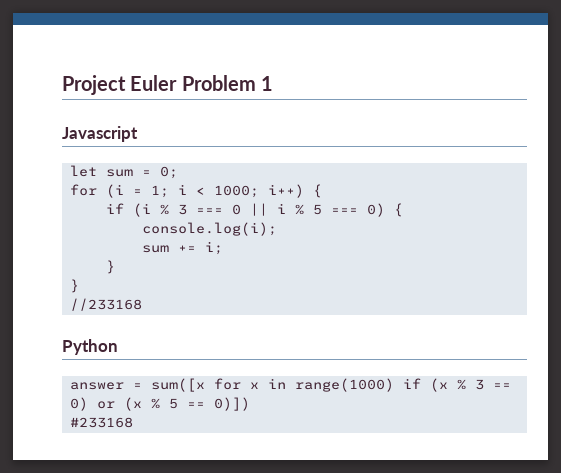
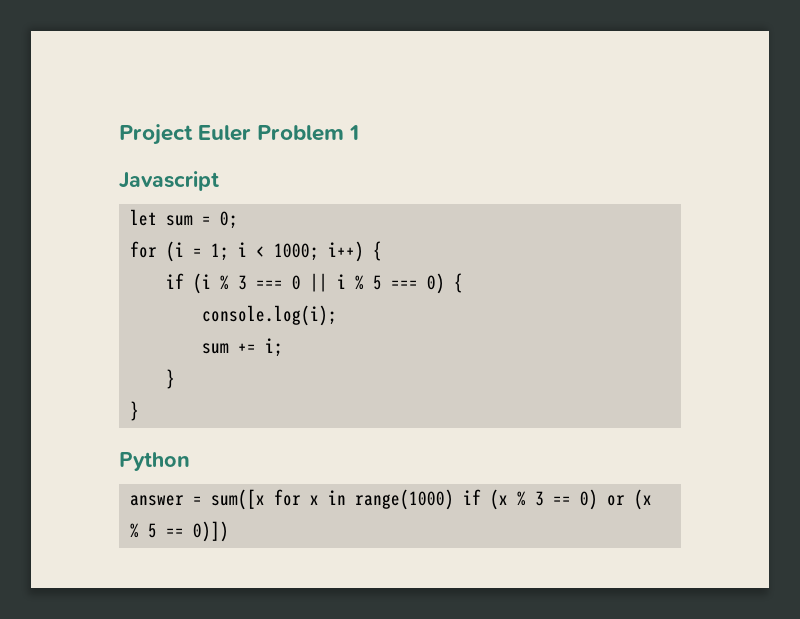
- //233168
- #233168

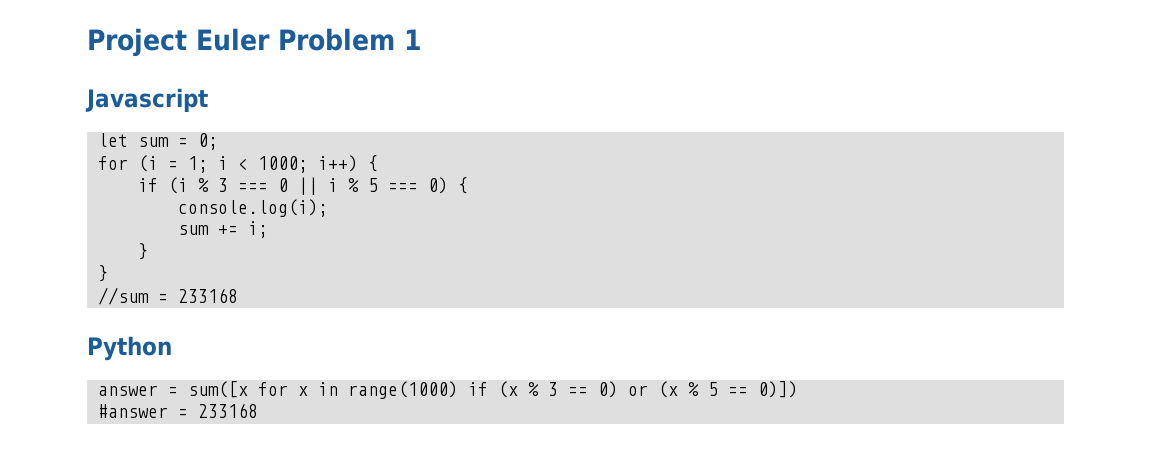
+ //sum = 233168
+ #answer = 233168

